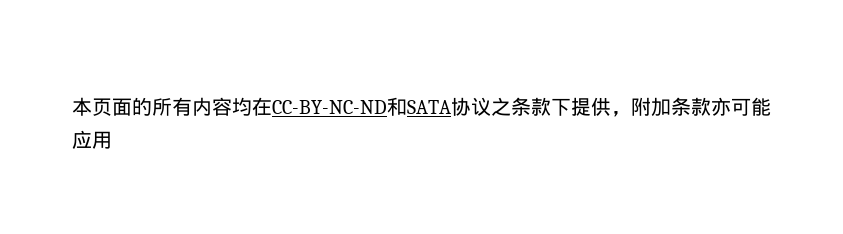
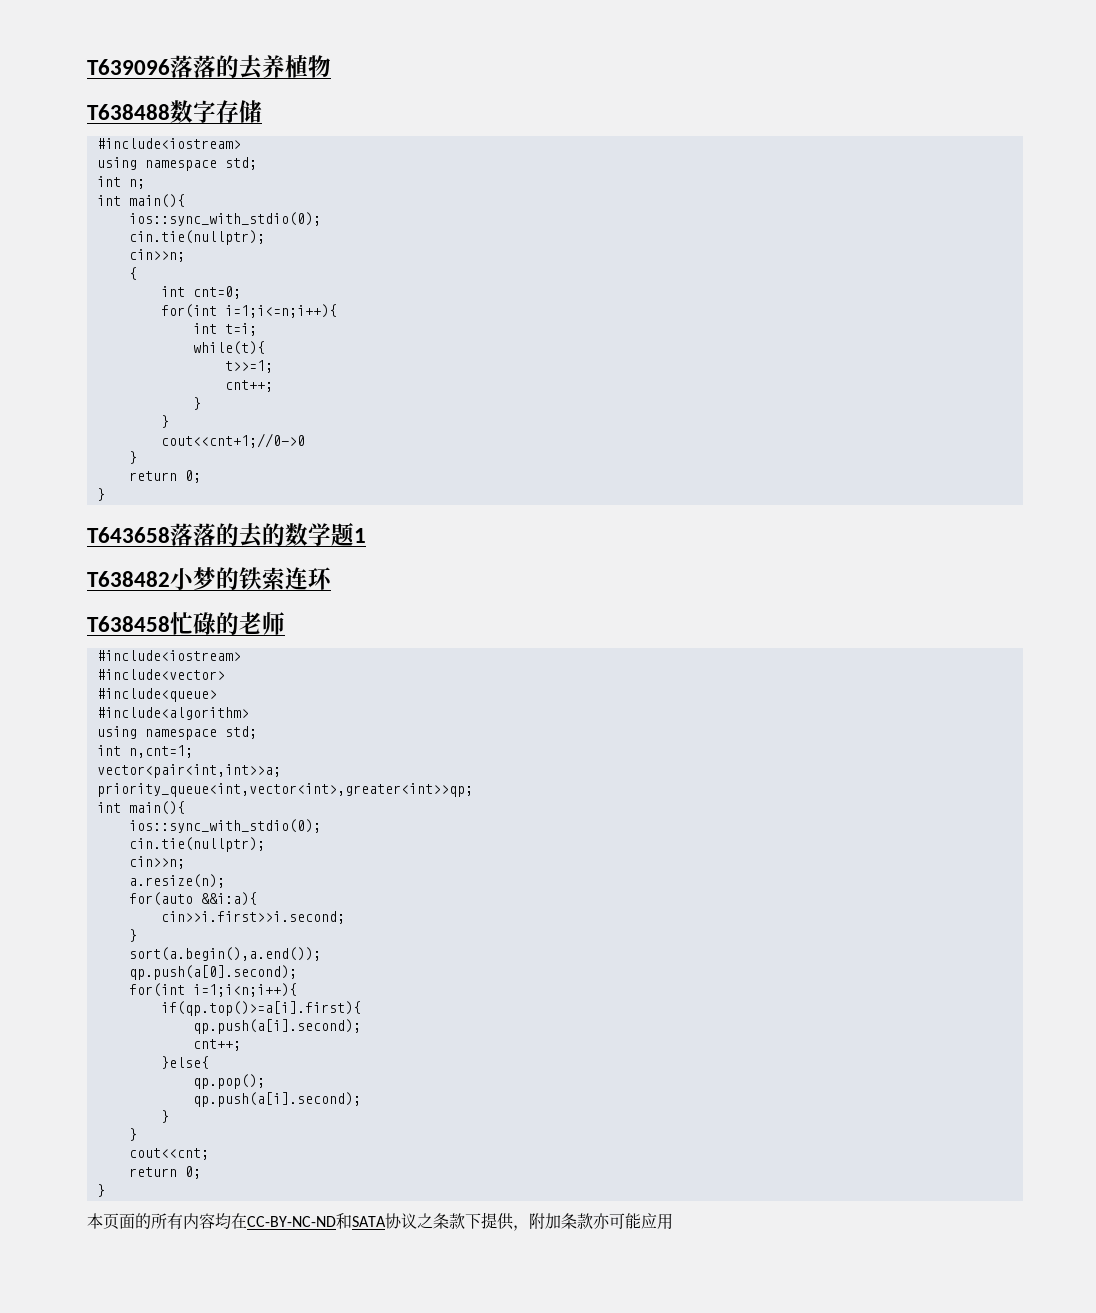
+ T639096落落的去养植物
+ T638488数字存储
+ #include<iostream>
+ using namespace std;
+ int n;
+ int main(){
+ ios::sync_with_stdio(0);
+ cin.tie(nullptr);
+ cin>>n;
+ {
+ int cnt=0;
+ for(int i=1;i<=n;i++){
+ int t=i;
+ while(t){
+ t>>=1;
+ cnt++;
+ }
+ }
+ cout<<cnt+1;//0->0
+ }
+ return 0;
+ }
+ T643658落落的去的数学题1
+ T638482小梦的铁索连环
+ T638458忙碌的老师
+ #include<iostream>
+ #include<vector>
+ #include<queue>
+ #include<algorithm>
+ using namespace std;
+ int n,cnt=1;
+ vector<pair<int,int>>a;
+ priority_queue<int,vector<int>,greater<int>>qp;
+ int main(){
+ ios::sync_with_stdio(0);
+ cin.tie(nullptr);
+ cin>>n;
+ a.resize(n);
+ for(auto &&i:a){
+ cin>>i.first>>i.second;
+ }
+ sort(a.begin(),a.end());
+ qp.push(a[0].second);
+ for(int i=1;i<n;i++){
+ if(qp.top()>=a[i].first){
+ qp.push(a[i].second);
+ cnt++;
+ }else{
+ qp.pop();
+ qp.push(a[i].second);
+ }
+ }
+ cout<<cnt;
+ return 0;
+ }

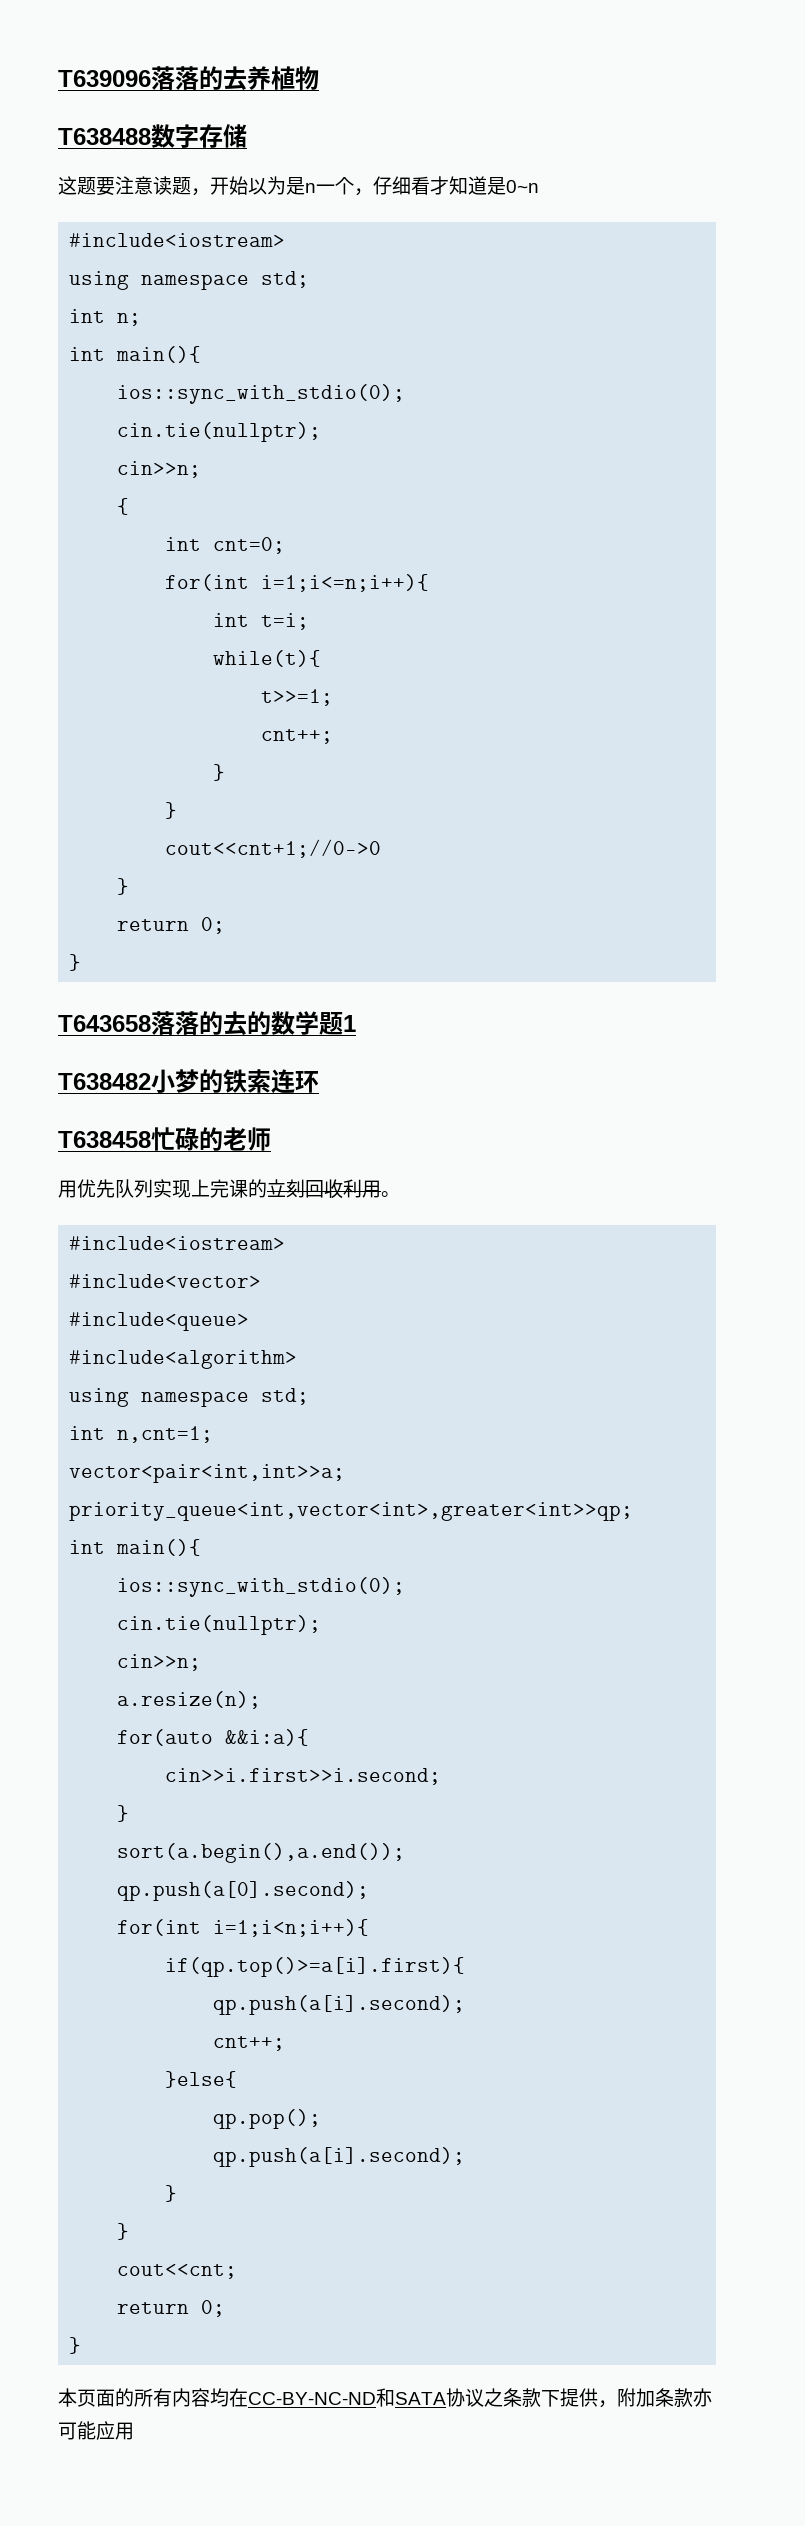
+ 这题要注意读题，开始以为是n一个，仔细看才知道是0~n
+ 用优先队列实现上完课的立刻回收利用。

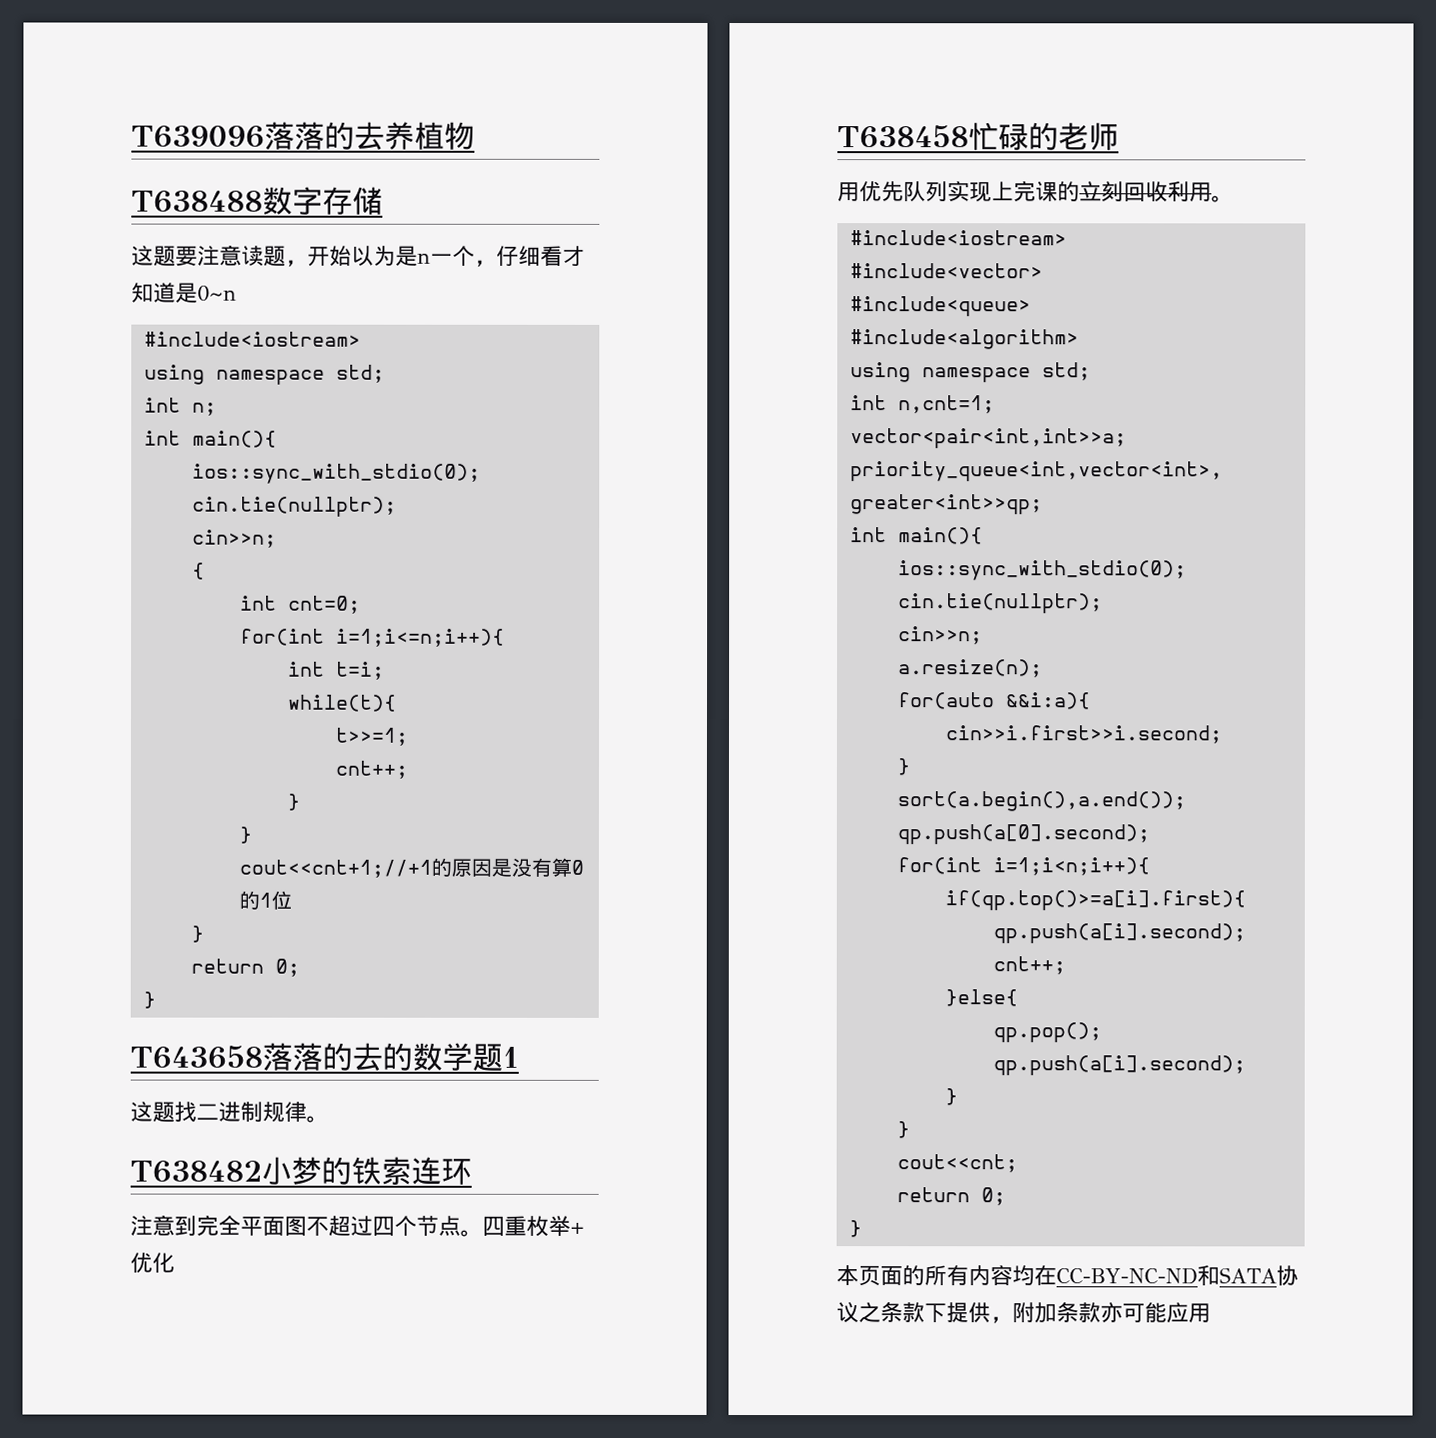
- cout<<cnt+1;//0->0
+ cout<<cnt+1;//+1的原因是没有算0的1位
+ 这题找二进制规律。
+ 注意到完全平面图不超过四个节点。四重枚举+优化

